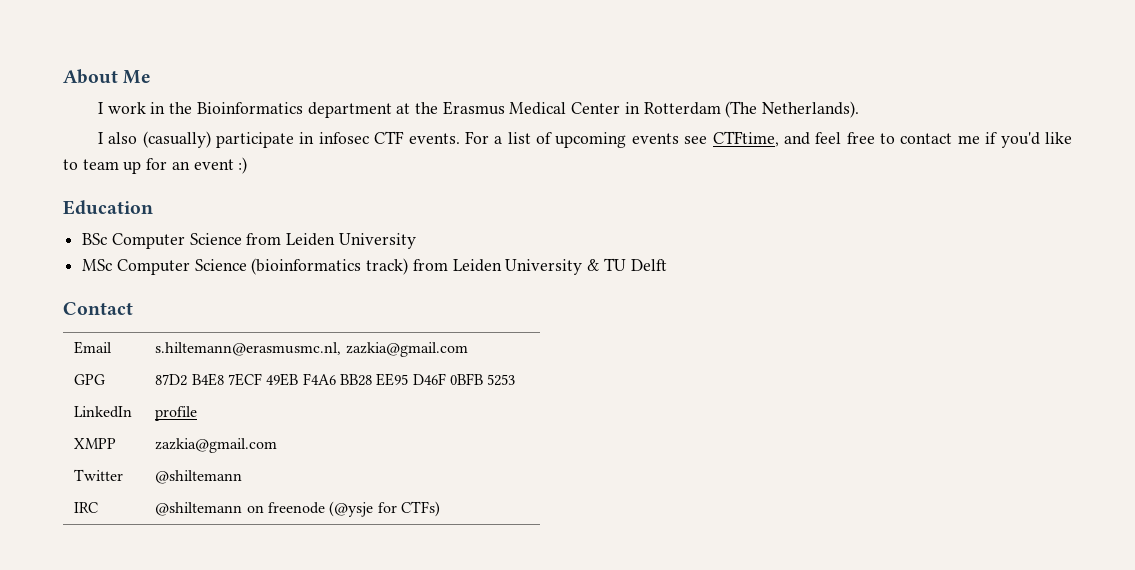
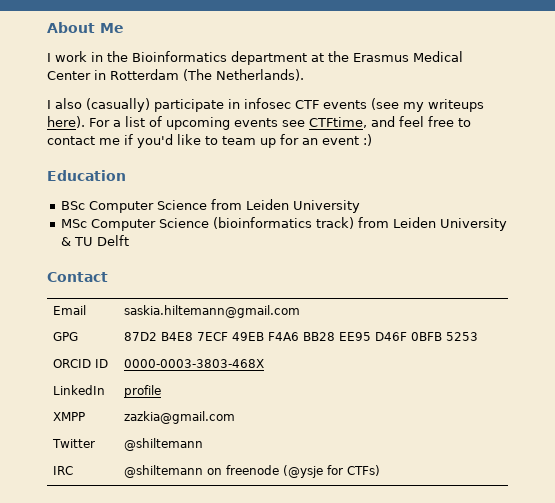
- I also (casually) participate in infosec CTF events.
+ I also (casually) participate in infosec CTF events (see my writeups here).
- Email | s.hiltemann@erasmusmc.nl, zazkia@gmail.com
+ Email | saskia.hiltemann@gmail.com
+ ORCID ID | 0000-0003-3803-468X

